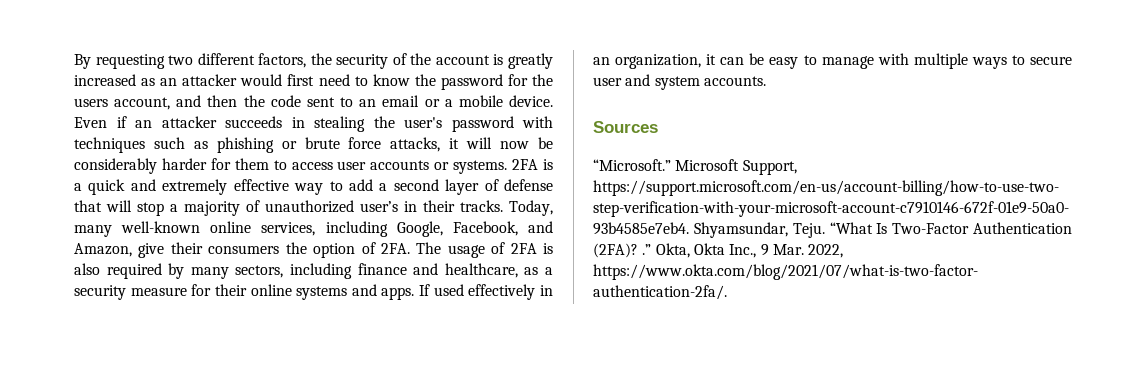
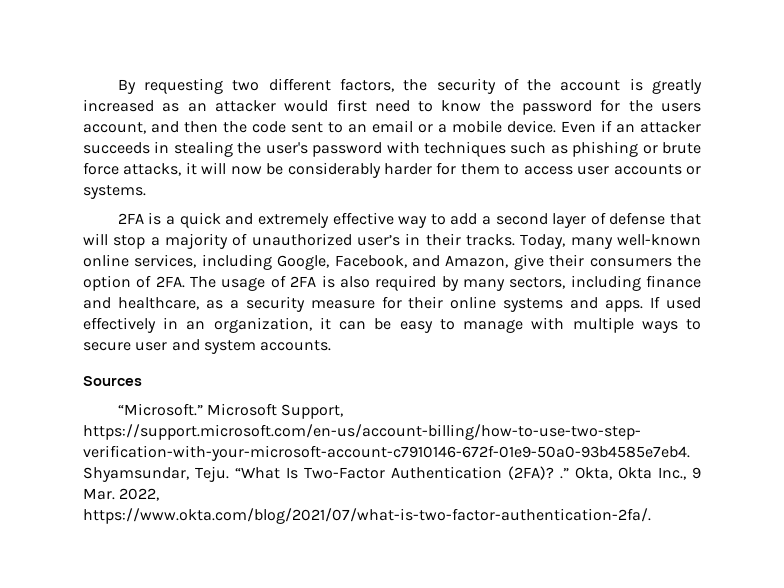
- Even if an attacker succeeds in stealing the user's password with techniques such as phishing or brute force attacks, it will now be considerably harder for them to access user accounts or systems. 2FA is a quick and extremely effective way to add a second layer of defense that will stop a majority of unauthorized user’s in their tracks.
+ Even if an attacker succeeds in stealing the user's password with techniques such as phishing or brute force attacks, it will now be considerably harder for them to access user accounts or systems.
+ 2FA is a quick and extremely effective way to add a second layer of defense that will stop a majority of unauthorized user’s in their tracks.

